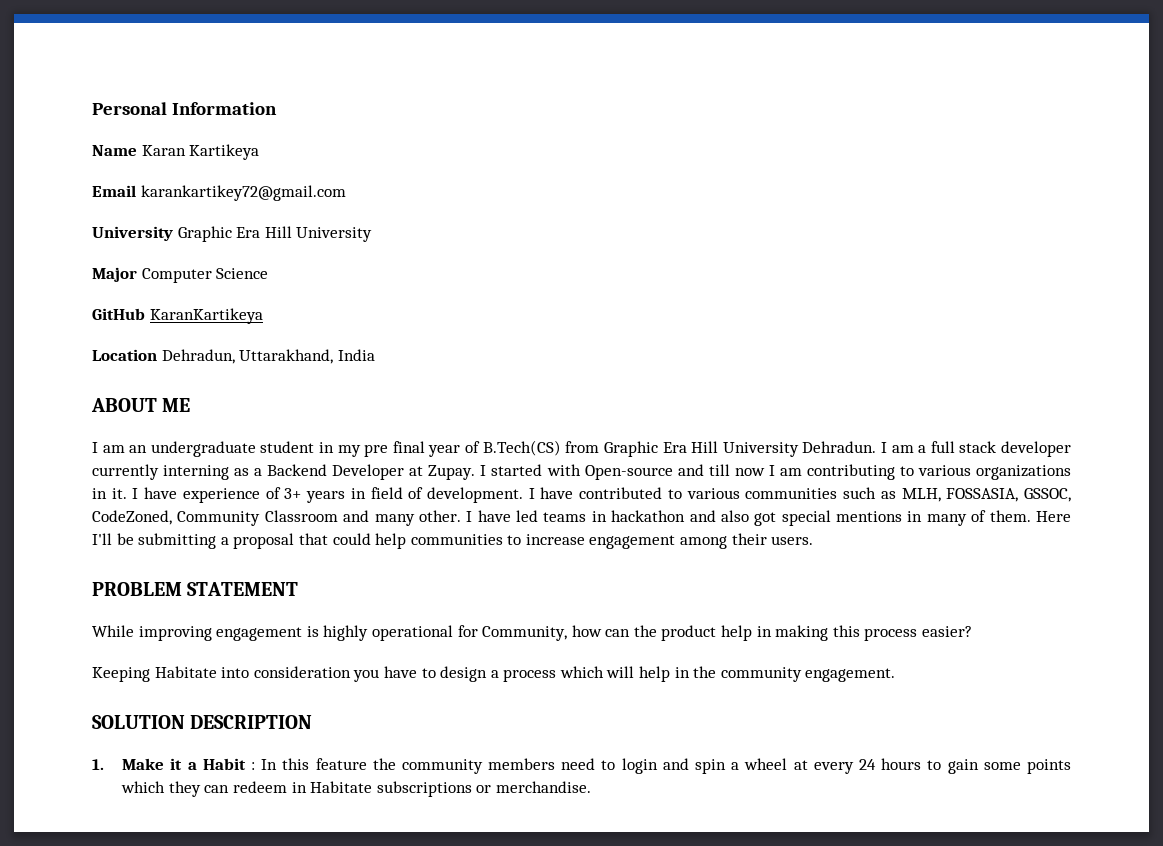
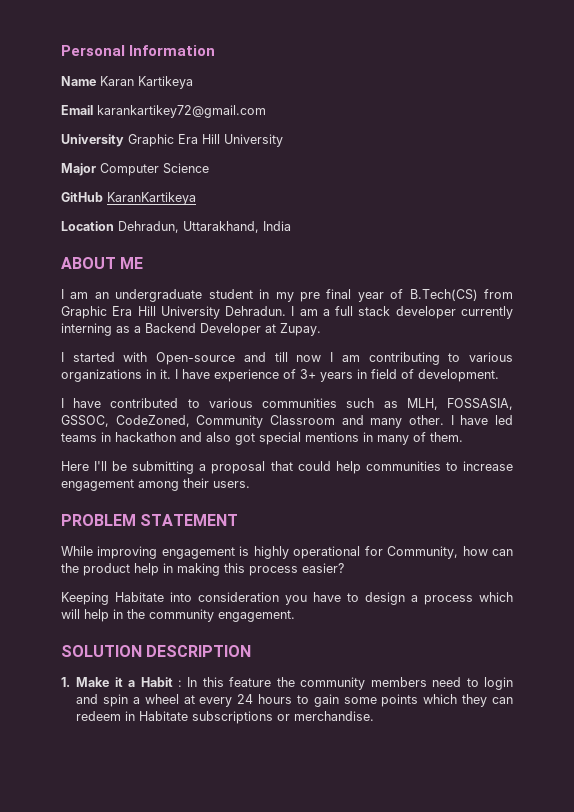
- I am a full stack developer currently interning as a Backend Developer at Zupay. I started with Open-source and till now I am contributing to various organizations in it.
+ I am a full stack developer currently interning as a Backend Developer at Zupay.
+ I started with Open-source and till now I am contributing to various organizations in it.
- I have experience of 3+ years in field of development. I have contributed to various communities such as MLH, FOSSASIA, GSSOC, CodeZoned, Community Classroom and many other.
+ I have experience of 3+ years in field of development.
+ I have contributed to various communities such as MLH, FOSSASIA, GSSOC, CodeZoned, Community Classroom and many other.
- I have led teams in hackathon and also got special mentions in many of them. Here I'll be submitting a proposal that could help communities to increase engagement among their users.
+ I have led teams in hackathon and also got special mentions in many of them.
+ Here I'll be submitting a proposal that could help communities to increase engagement among their users.

